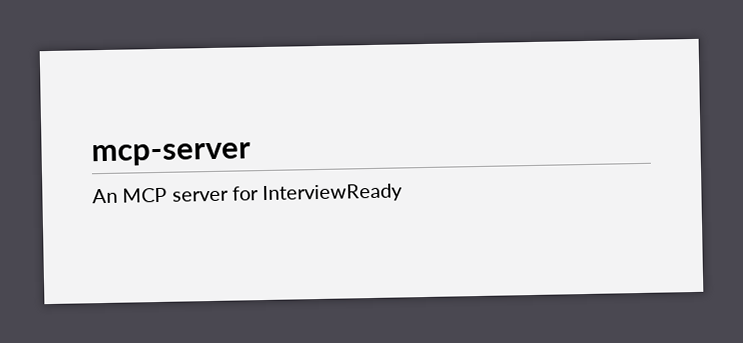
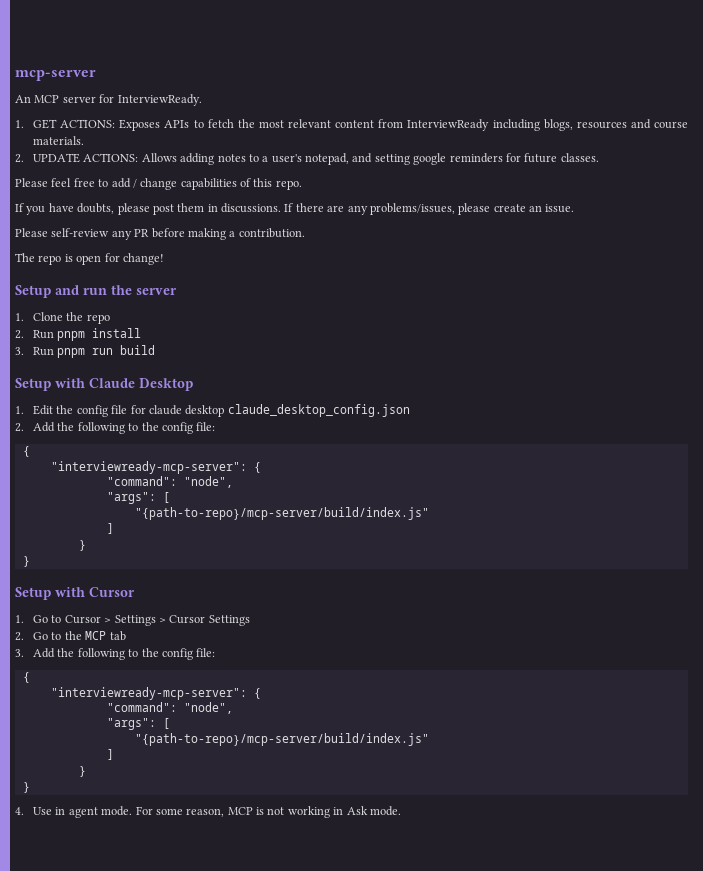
- An MCP server for InterviewReady
+ An MCP server for InterviewReady.
+ 1. GET ACTIONS: Exposes APIs to fetch the most relevant content from InterviewReady including blogs, resources and course materials.
+ 2. UPDATE ACTIONS: Allows adding notes to a user's notepad, and setting google reminders for future classes.
+ Please feel free to add / change capabilities of this repo.
+ If you have doubts, please post them in discussions. If there are any problems/issues, please create an issue.
+ Please self-review any PR before making a contribution.
+ The repo is open for change!
+ Setup and run the server
+ 1. Clone the repo
+ 2. Run pnpm install
+ 3. Run pnpm run build
+ Setup with Claude Desktop
+ 1. Edit the config file for claude desktop claude_desktop_config.json
+ 2. Add the following to the config file:
+ {
+ "interviewready-mcp-server": {
+ "command": "node",
+ "args": [
+ "{path-to-repo}/mcp-server/build/index.js"
+ ]
+ }
+ }
+ Setup with Cursor
+ 1. Go to Cursor > Settings > Cursor Settings
+ 2. Go to the MCP tab
+ 3. Add the following to the config file:
+ {
+ "interviewready-mcp-server": {
+ "command": "node",
+ "args": [
+ "{path-to-repo}/mcp-server/build/index.js"
+ ]
+ }
+ }
+ 4. Use in agent mode. For some reason, MCP is not working in Ask mode.

